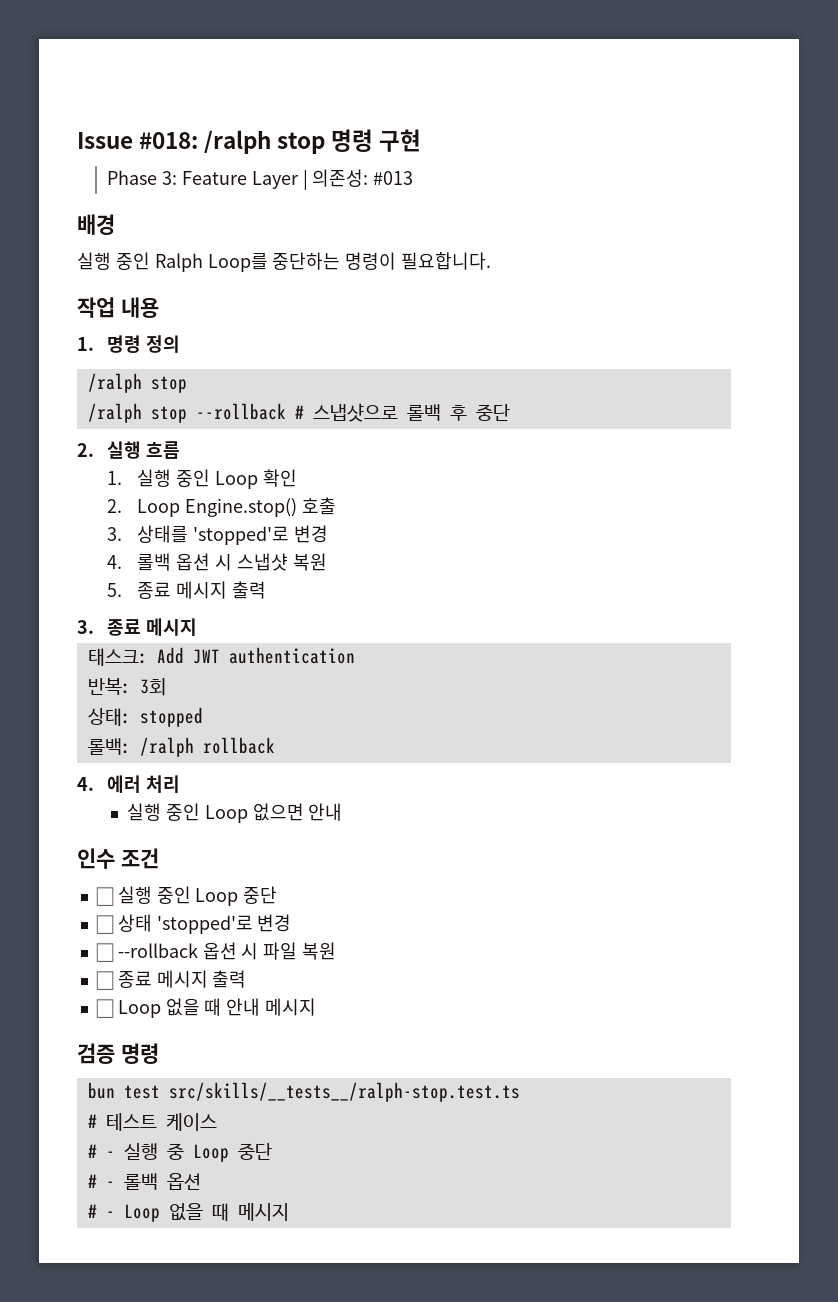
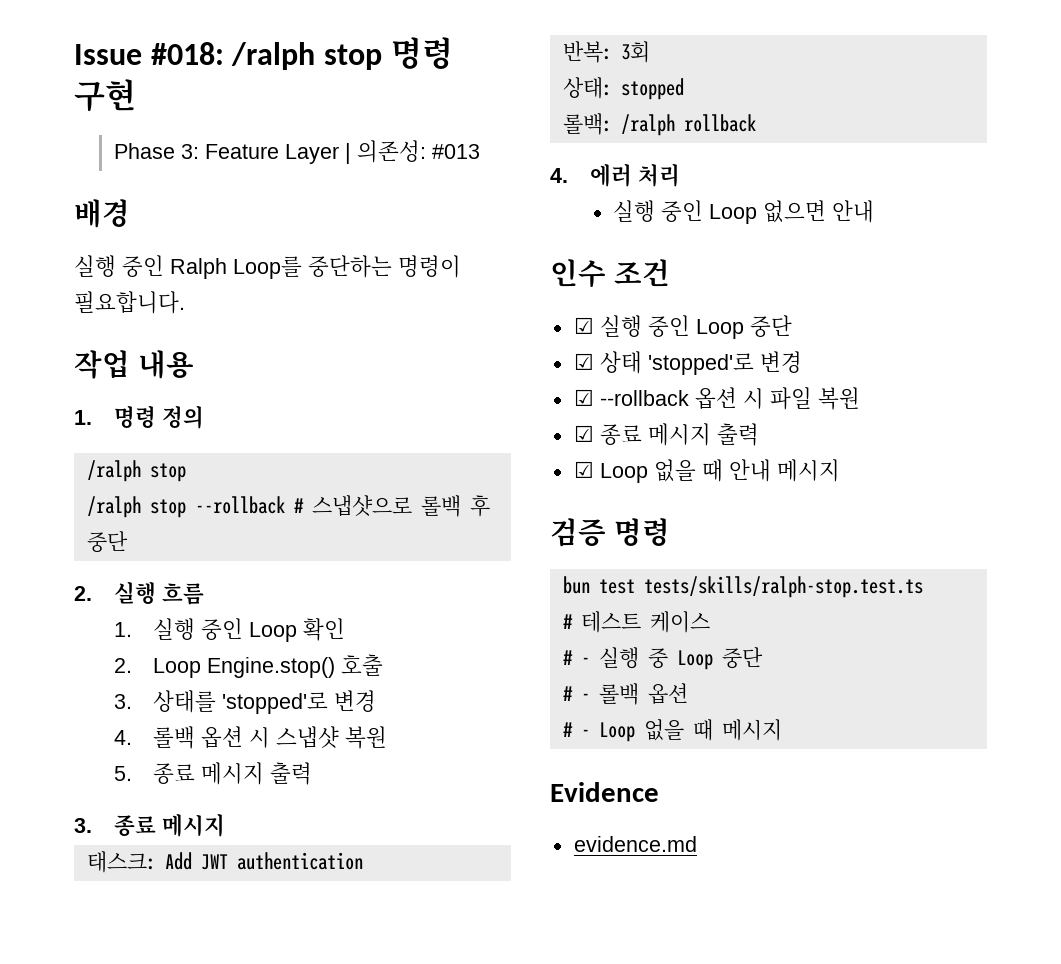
- ☐ 실행 중인 Loop 중단
+ ☑ 실행 중인 Loop 중단
- ☐ 상태 'stopped'로 변경
+ ☑ 상태 'stopped'로 변경
- ☐ --rollback 옵션 시 파일 복원
+ ☑ --rollback 옵션 시 파일 복원
- ☐ 종료 메시지 출력
- ☐ Loop 없을 때 안내 메시지
+ ☑ 종료 메시지 출력
+ ☑ Loop 없을 때 안내 메시지
- bun test src/skills/__tests__/ralph-stop.test.ts
+ bun test tests/skills/ralph-stop.test.ts
+ Evidence
+ evidence.md

